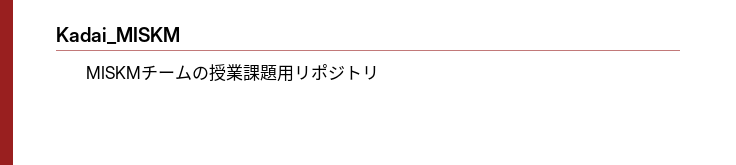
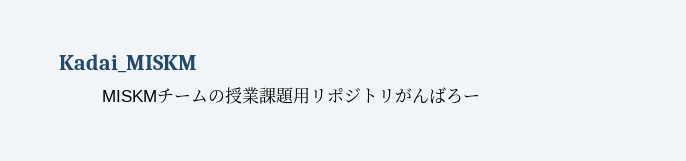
- MISKMチームの授業課題用リポジトリ
+ MISKMチームの授業課題用リポジトリがんばろー

